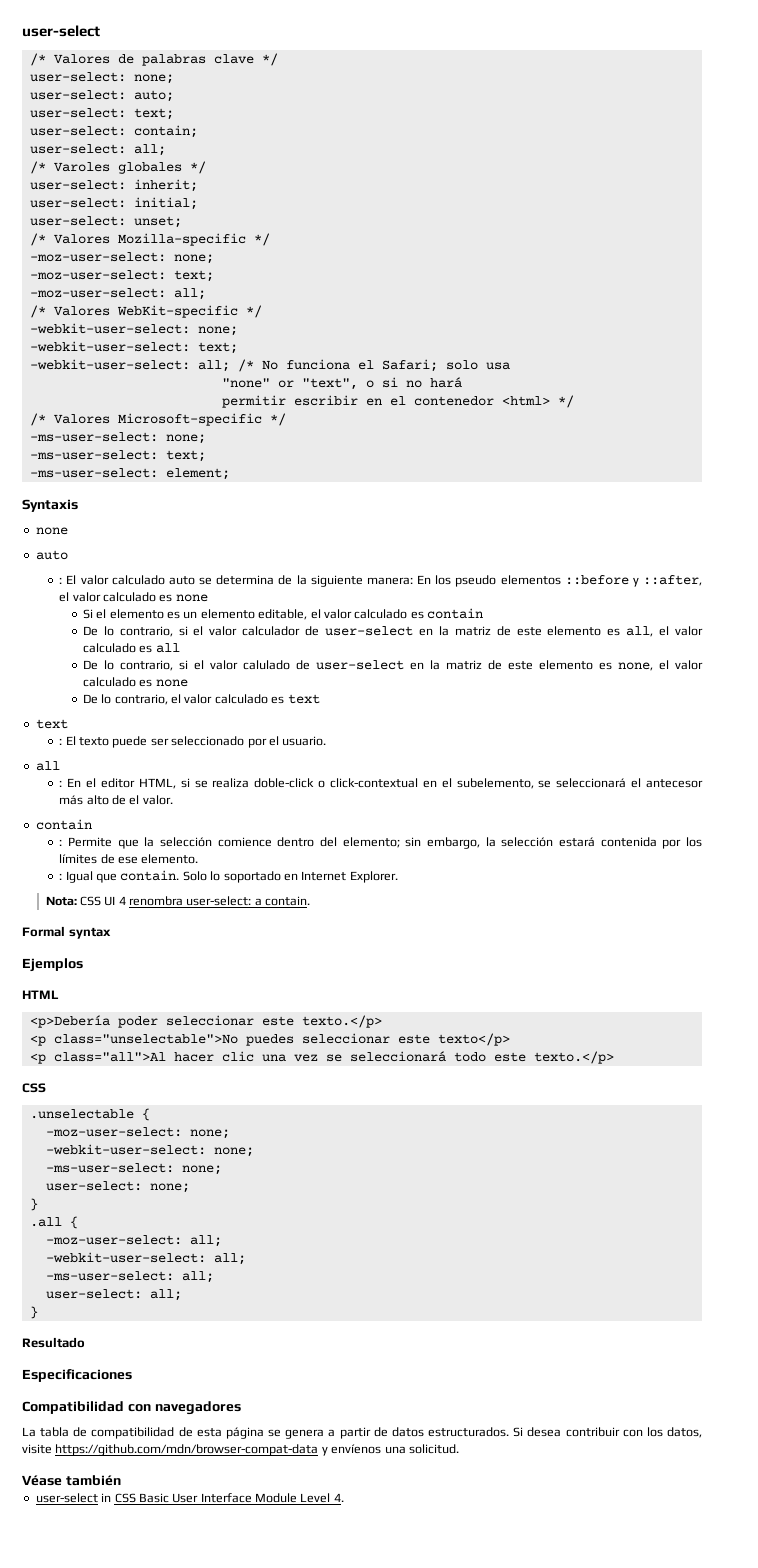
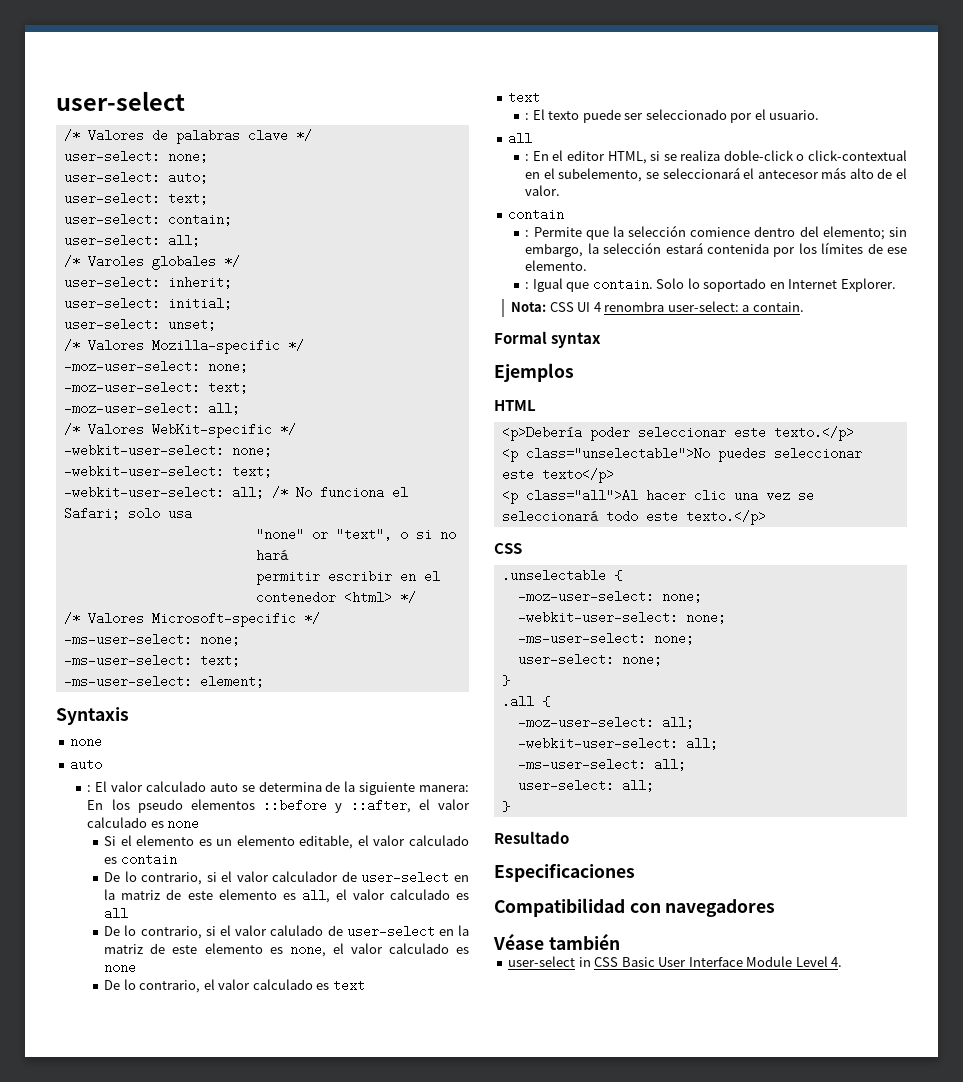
- La tabla de compatibilidad de esta página se genera a partir de datos estructurados. Si desea contribuir con los datos, visite https://github.com/mdn/browser-compat-data y envíenos una solicitud.

